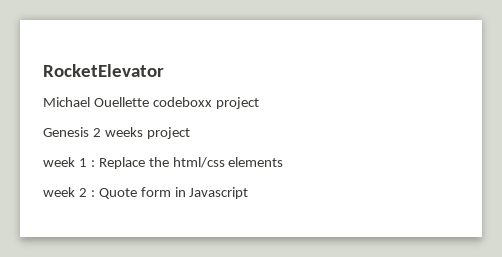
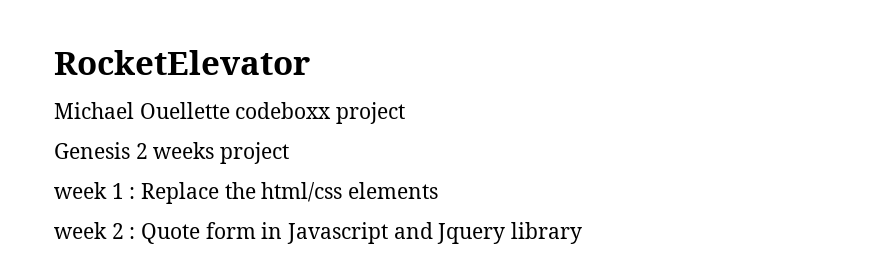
- week 2 : Quote form in Javascript
+ week 2 : Quote form in Javascript and Jquery library

